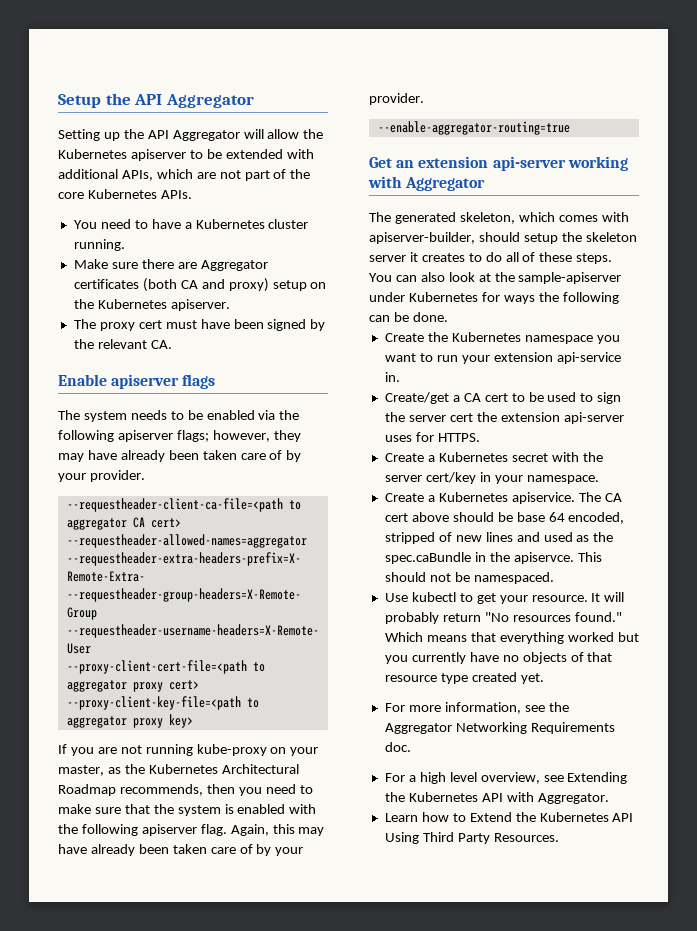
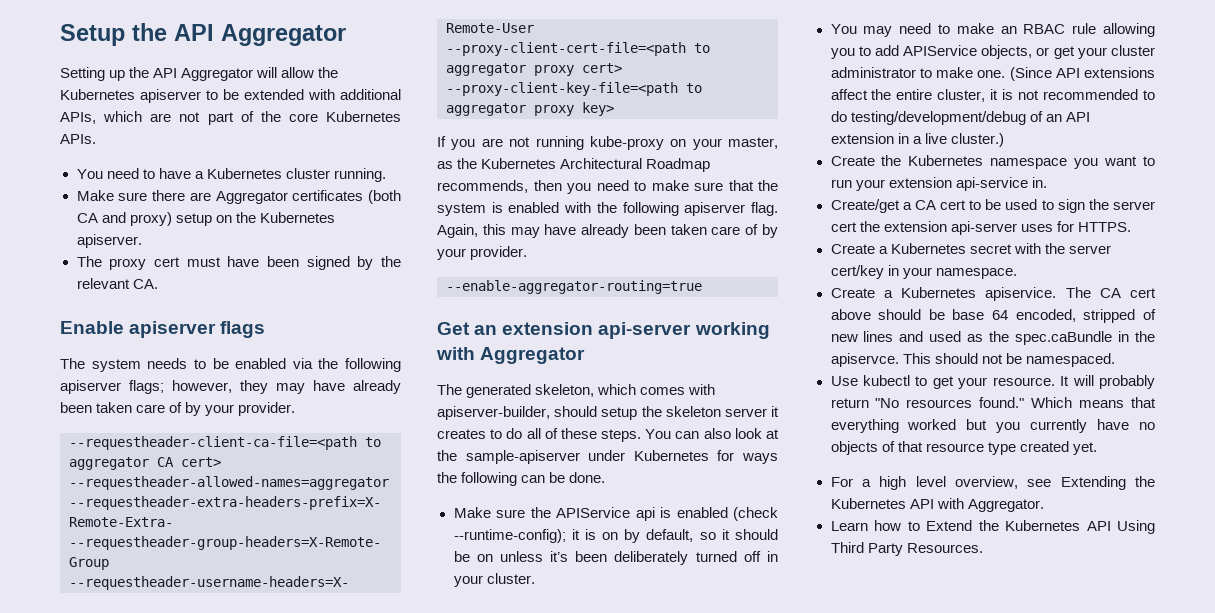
+ Make sure the APIService api is enabled (check --runtime-config); it is on by default, so it should be on unless it’s been deliberately turned off in your cluster.
+ You may need to make an RBAC rule allowing you to add APIService objects, or get your cluster administrator to make one. (Since API extensions affect the entire cluster, it is not recommended to do testing/development/debug of an API extension in a live cluster.)
- For more information, see the Aggregator Networking Requirements doc.

